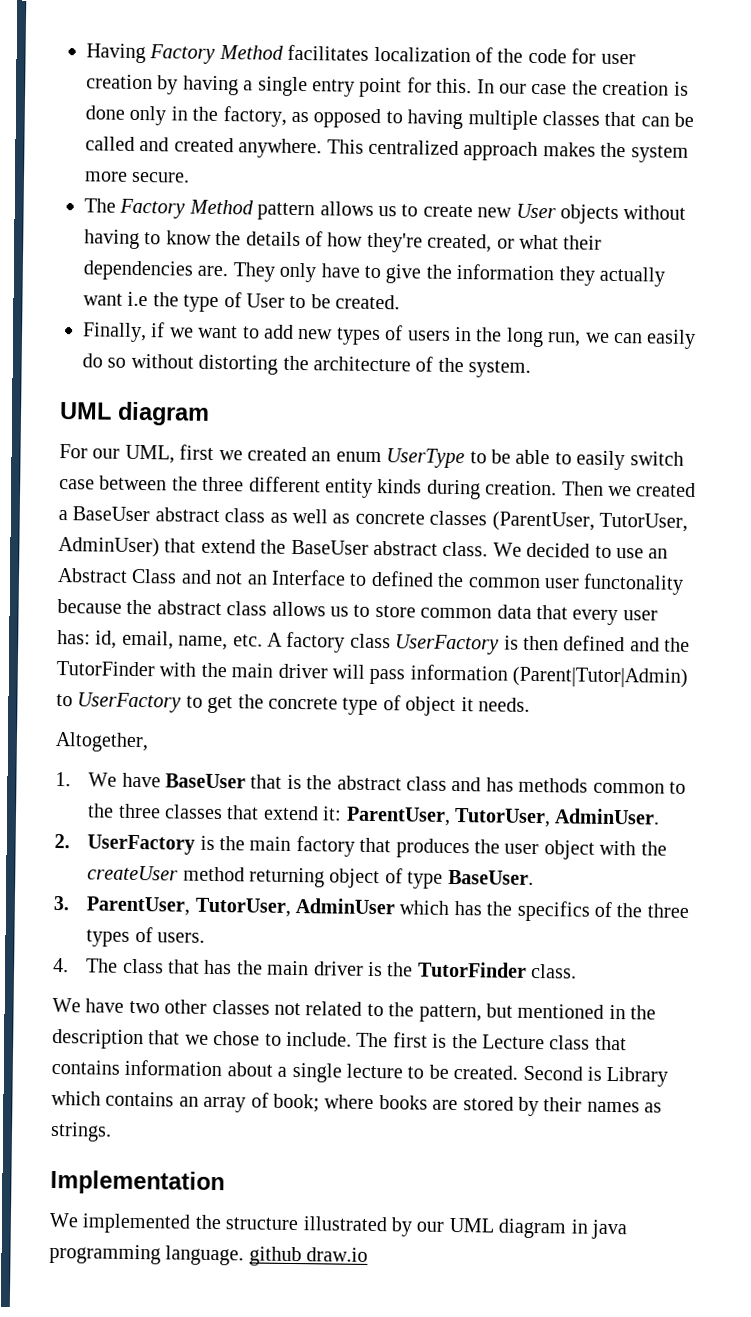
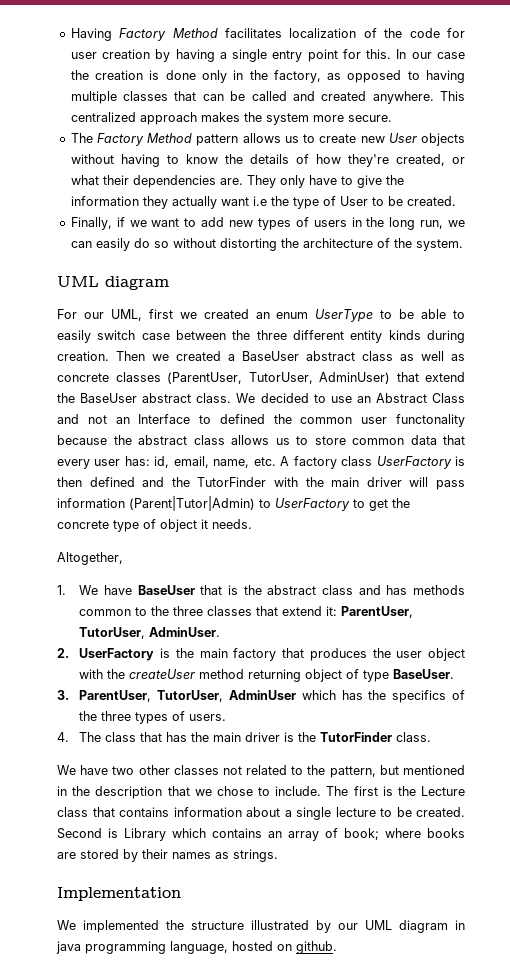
- We implemented the structure illustrated by our UML diagram in java programming language. github draw.io
+ We implemented the structure illustrated by our UML diagram in java programming language, hosted on github.

